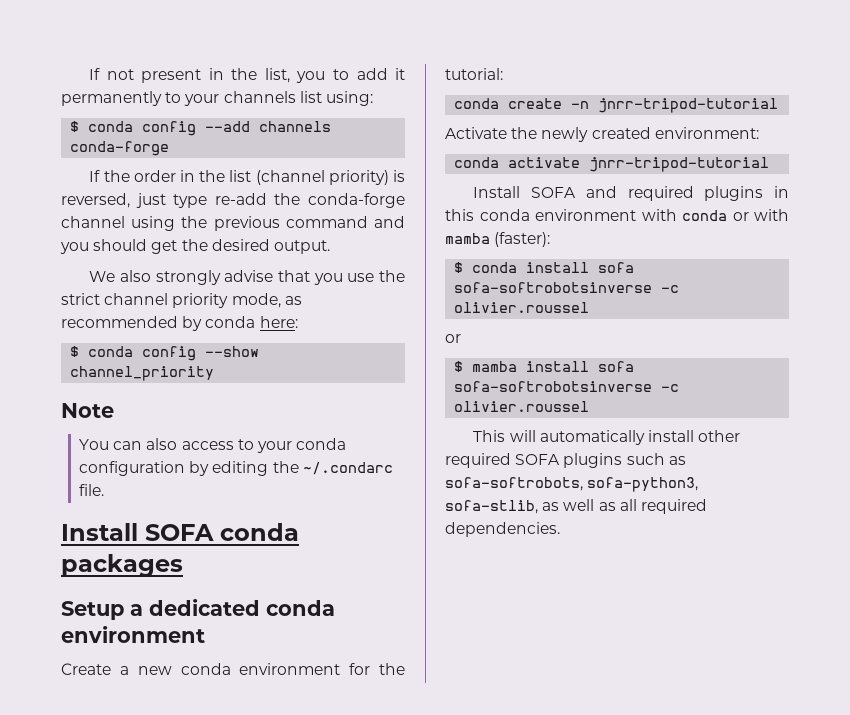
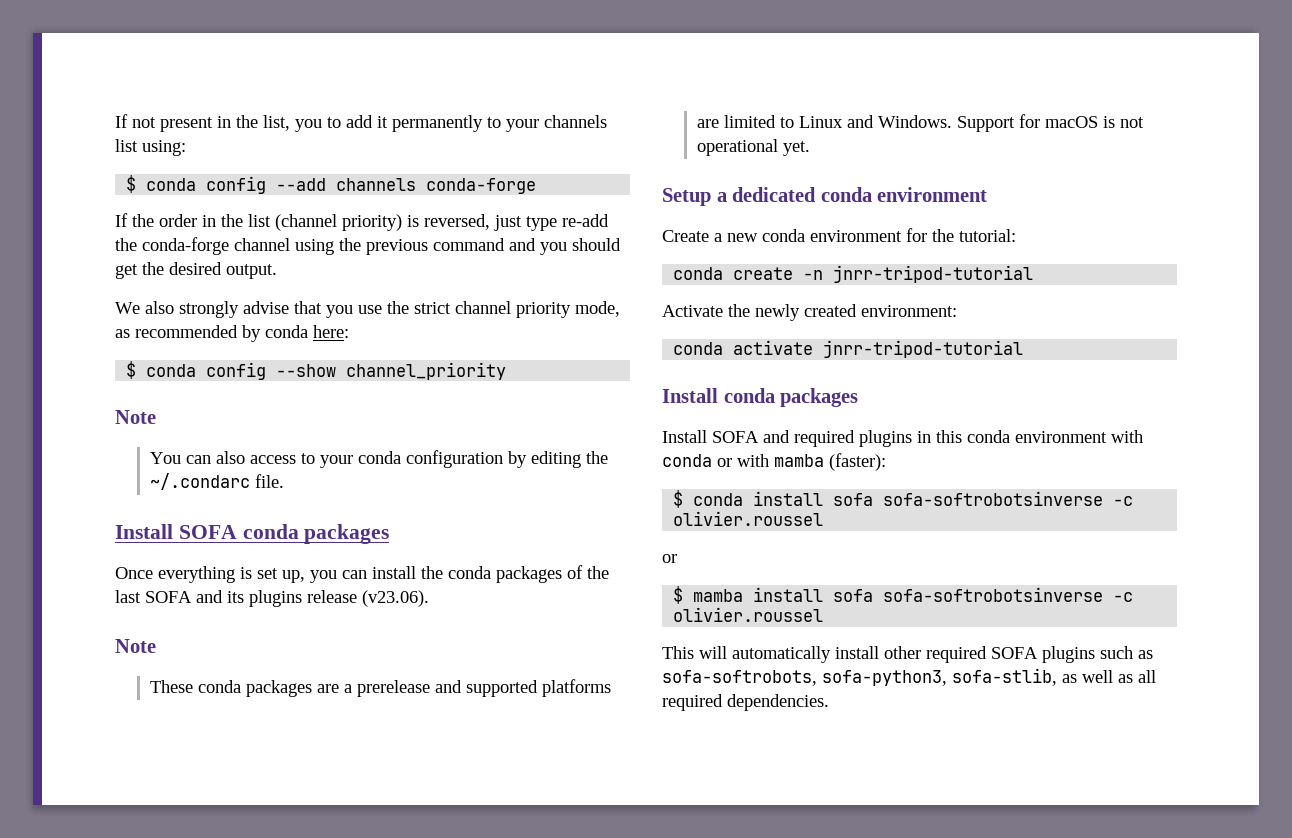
+ Once everything is set up, you can install the conda packages of the last SOFA and its plugins release (v23.06).
+ Note
+ These conda packages are a prerelease and supported platforms are limited to Linux and Windows. Support for macOS is not operational yet.
+ Install conda packages

